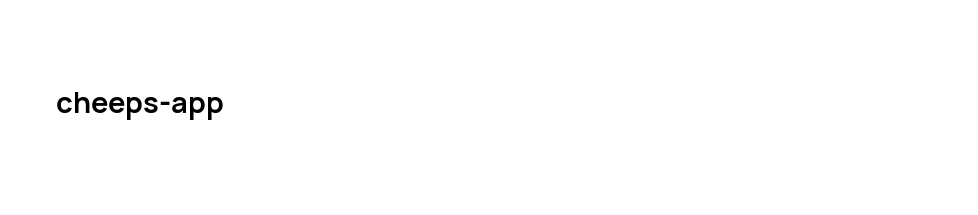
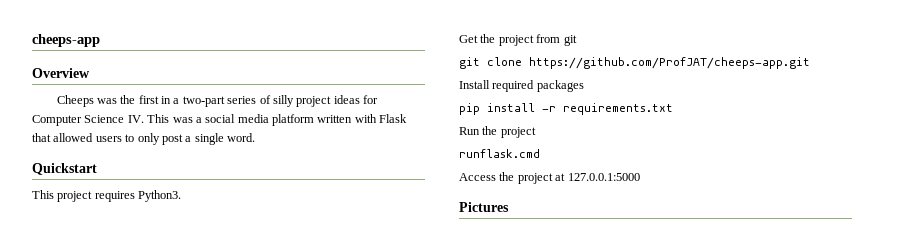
+ Overview
+ Cheeps was the first in a two-part series of silly project ideas for Computer Science IV. This was a social media platform written with Flask that allowed users to only post a single word.
+ Quickstart
+ This project requires Python3.
+ Get the project from git
+ git clone https://github.com/ProfJAT/cheeps-app.git
+ Install required packages
+ pip install -r requirements.txt
+ Run the project
+ runflask.cmd
+ Access the project at 127.0.0.1:5000
+ Pictures

